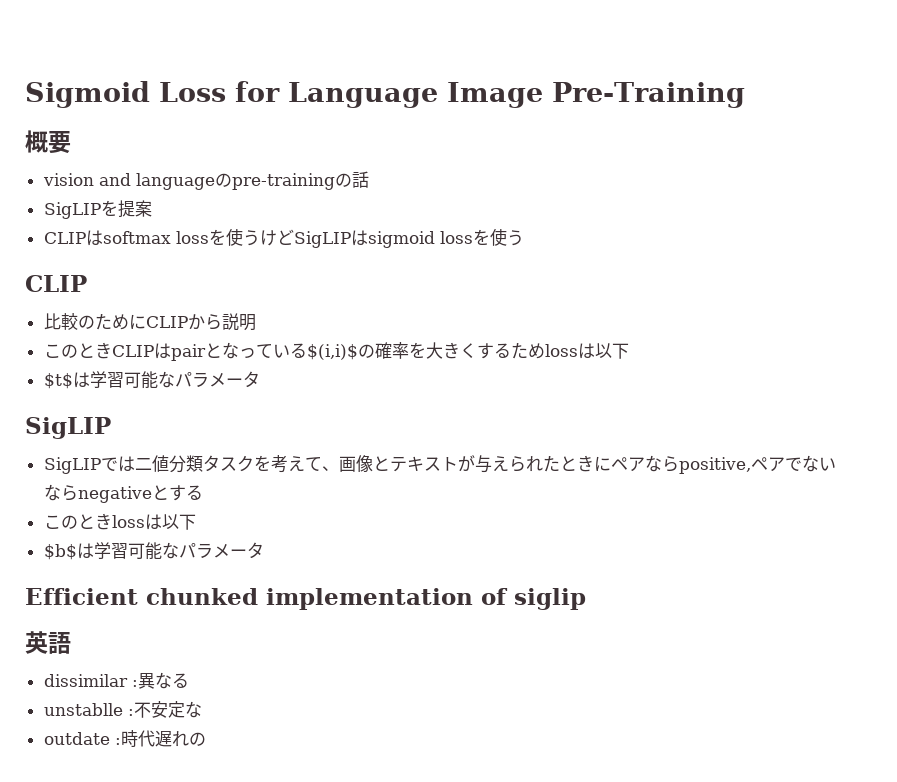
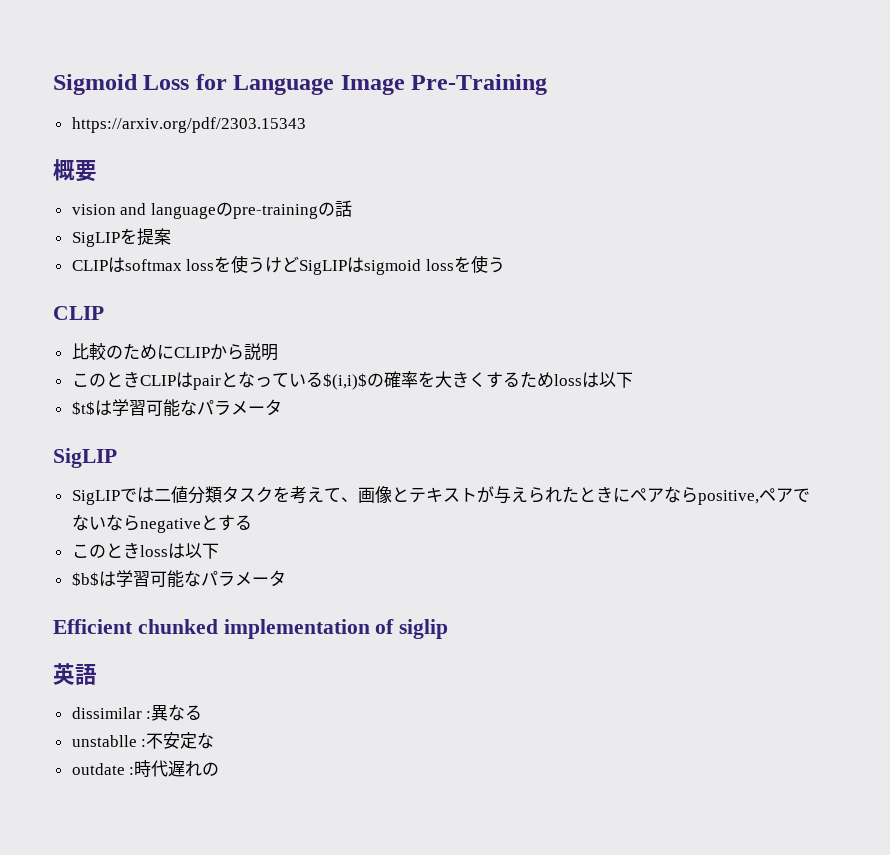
+ https://arxiv.org/pdf/2303.15343

